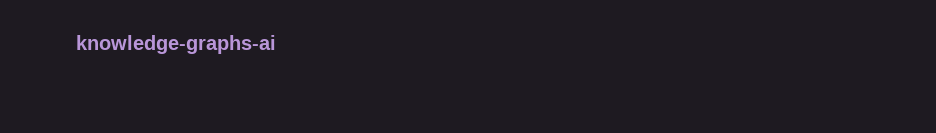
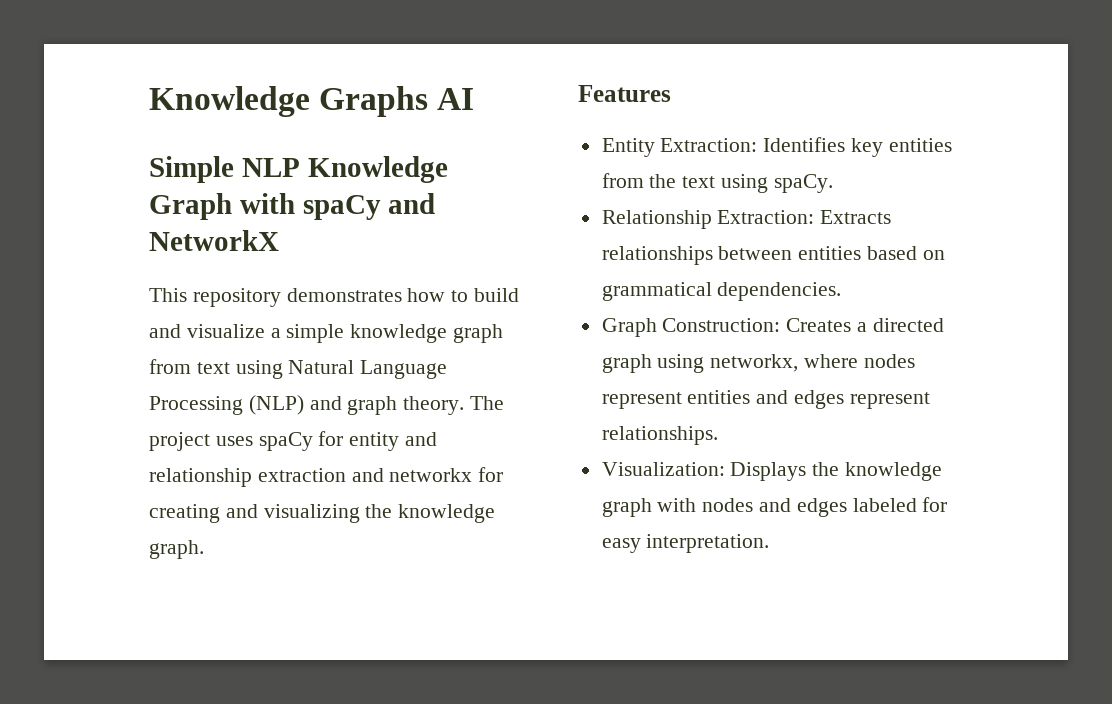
- knowledge-graphs-ai
+ Knowledge Graphs AI
+ Simple NLP Knowledge Graph with spaCy and NetworkX
+ This repository demonstrates how to build and visualize a simple knowledge graph from text using Natural Language Processing (NLP) and graph theory. The project uses spaCy for entity and relationship extraction and networkx for creating and visualizing the knowledge graph.
+ Features
+ Entity Extraction: Identifies key entities from the text using spaCy.
+ Relationship Extraction: Extracts relationships between entities based on grammatical dependencies.
+ Graph Construction: Creates a directed graph using networkx, where nodes represent entities and edges represent relationships.
+ Visualization: Displays the knowledge graph with nodes and edges labeled for easy interpretation.

